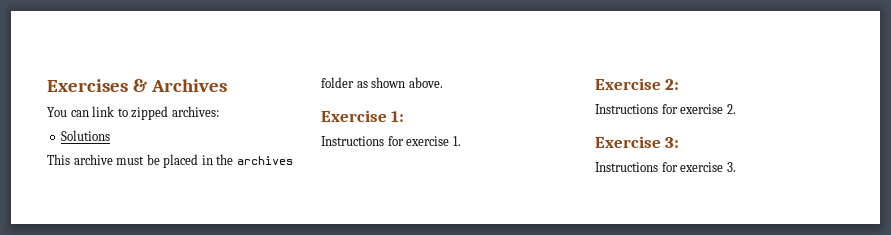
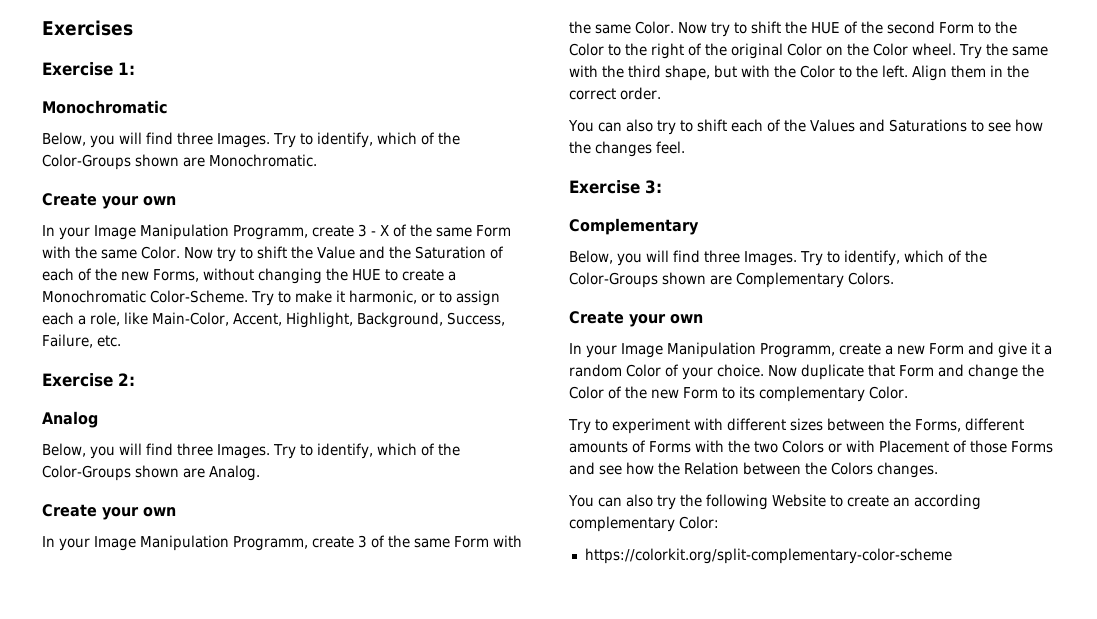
- Exercises & Archives
- You can link to zipped archives:
- Solutions
- This archive must be placed in the archives folder as shown above.
+ Exercises
  Exercise 1:
- Instructions for exercise 1.
+ Monochromatic
+ Below, you will find three Images. Try to identify, which of the Color-Groups shown are Monochromatic.
+ Create your own
+ In your Image Manipulation Programm, create 3 - X of the same Form with the same Color. Now try to shift the Value and the Saturation of each of the new Forms, without changing the HUE to create a Monochromatic Color-Scheme. Try to make it harmonic, or to assign each a role, like Main-Color, Accent, Highlight, Background, Success, Failure, etc.
  Exercise 2:
- Instructions for exercise 2.
+ Analog
+ Below, you will find three Images. Try to identify, which of the Color-Groups shown are Analog.
+ Create your own
+ In your Image Manipulation Programm, create 3 of the same Form with the same Color. Now try to shift the HUE of the second Form to the Color to the right of the original Color on the Color wheel. Try the same with the third shape, but with the Color to the left. Align them in the correct order.
+ You can also try to shift each of the Values and Saturations to see how the changes feel.
  Exercise 3:
- Instructions for exercise 3.
+ Complementary
+ Below, you will find three Images. Try to identify, which of the Color-Groups shown are Complementary Colors.
+ Create your own
+ In your Image Manipulation Programm, create a new Form and give it a random Color of your choice. Now duplicate that Form and change the Color of the new Form to its complementary Color.
+ Try to experiment with different sizes between the Forms, different amounts of Forms with the two Colors or with Placement of those Forms and see how the Relation between the Colors changes.
+ You can also try the following Website to create an according complementary Color:
+ https://colorkit.org/split-complementary-color-scheme

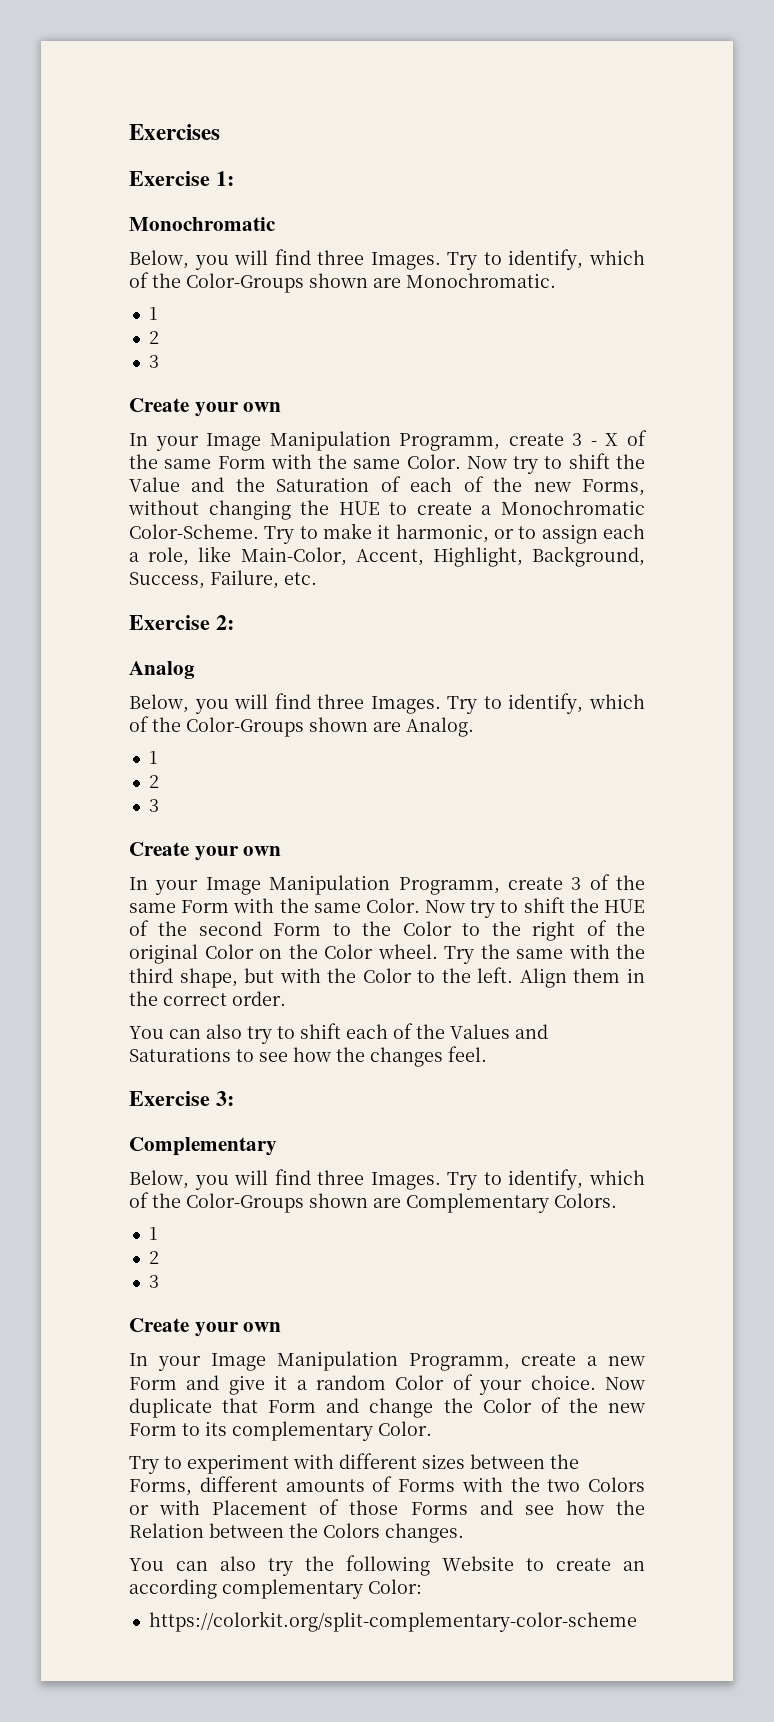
  Try to identify, which of the Color-Groups shown are Monochromatic.
+ 1
+ 2
+ 3
  Try to identify, which of the Color-Groups shown are Analog.
+ 1
+ 2
+ 3
  Try to identify, which of the Color-Groups shown are Complementary Colors.
+ 1
+ 2
+ 3

